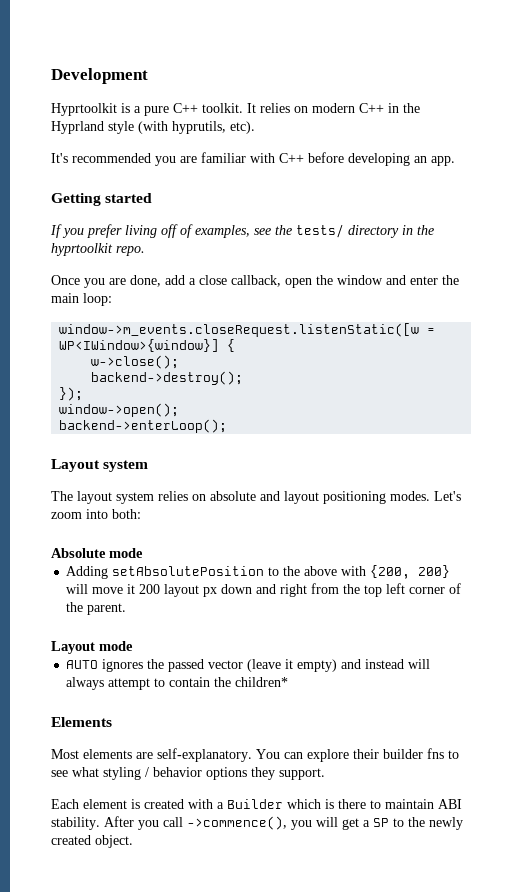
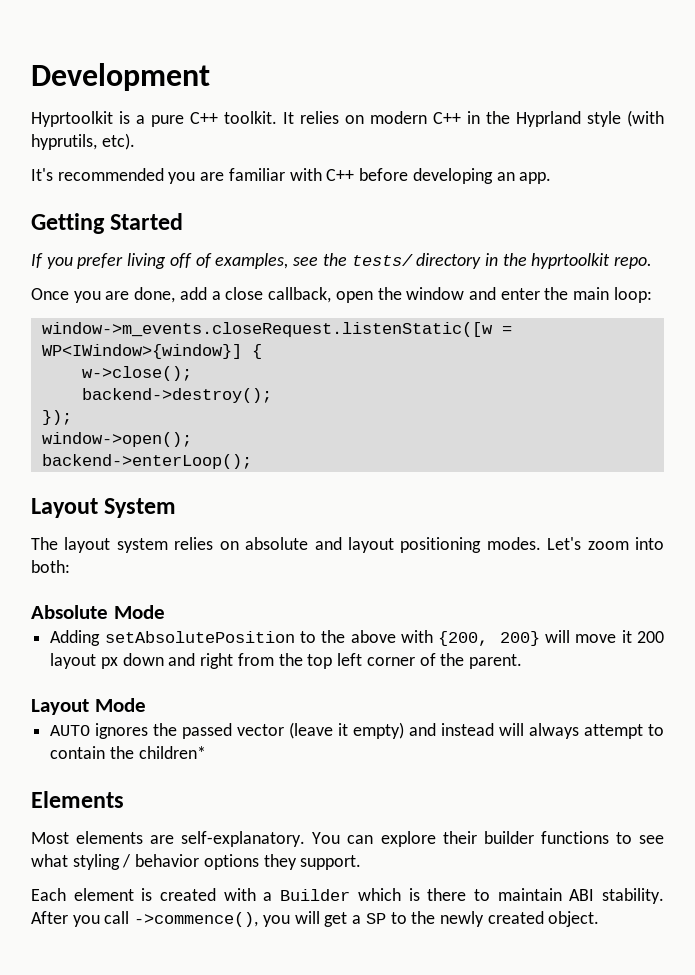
- Getting started
+ Getting Started
- Layout system
+ Layout System
- Absolute mode
+ Absolute Mode
- Layout mode
+ Layout Mode
- You can explore their builder fns to see what styling / behavior options they support.
+ You can explore their builder functions to see what styling / behavior options they support.

